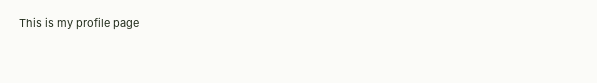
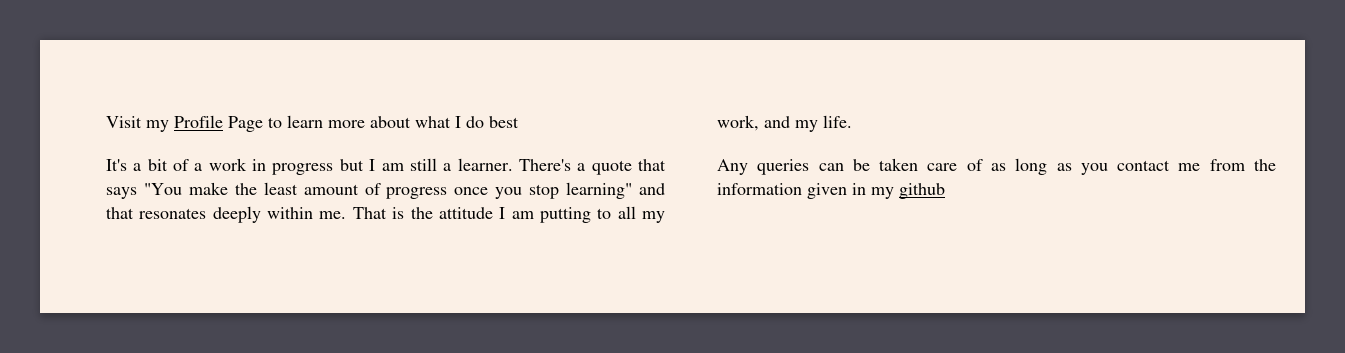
- This is my profile page
+ Visit my Profile Page to learn more about what I do best
+ It's a bit of a work in progress but I am still a learner. There's a quote that says "You make the least amount of progress once you stop learning" and that resonates deeply within me. That is the attitude I am putting to all my work, and my life.
+ Any queries can be taken care of as long as you contact me from the information given in my github

